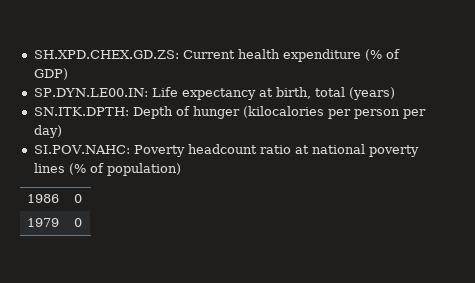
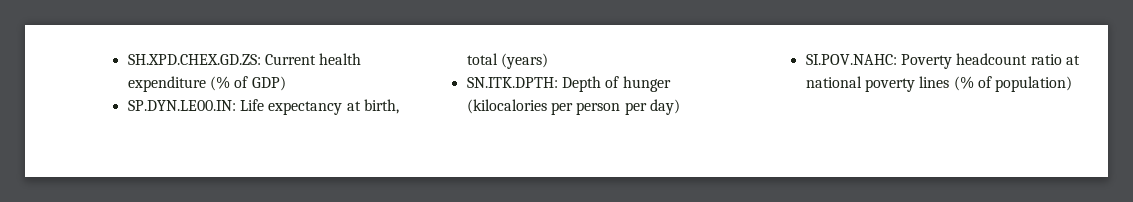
- 1986 | 0
- 1979 | 0

